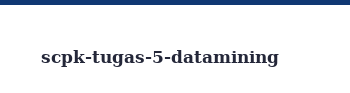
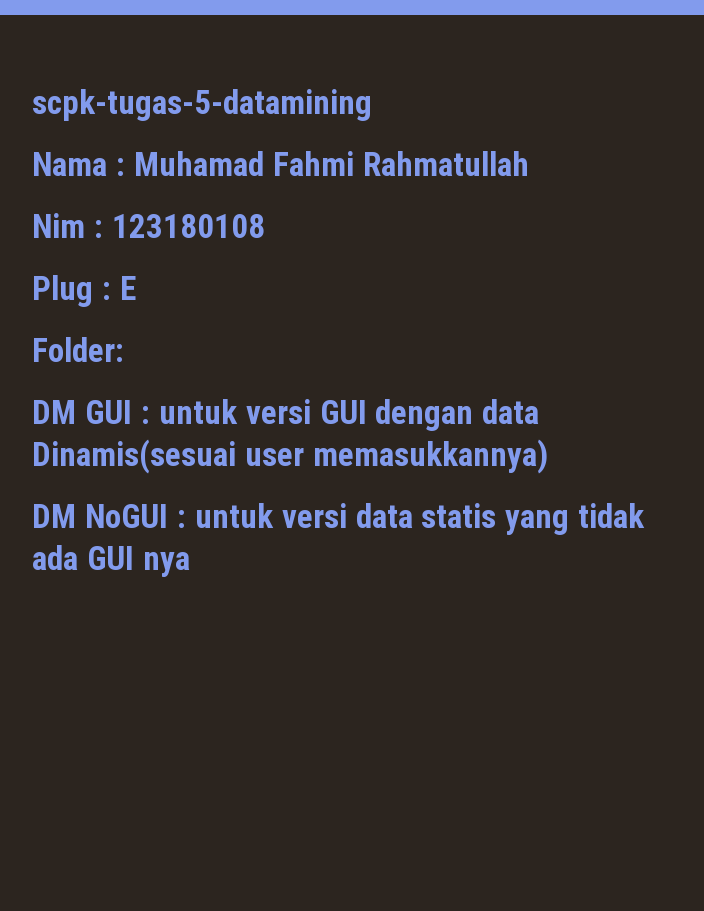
+ Nama : Muhamad Fahmi Rahmatullah
+ Nim : 123180108
+ Plug : E
+ Folder:
+ DM GUI : untuk versi GUI dengan data Dinamis(sesuai user memasukkannya)
+ DM NoGUI : untuk versi data statis yang tidak ada GUI nya

